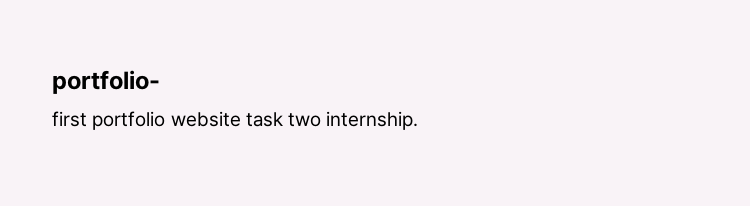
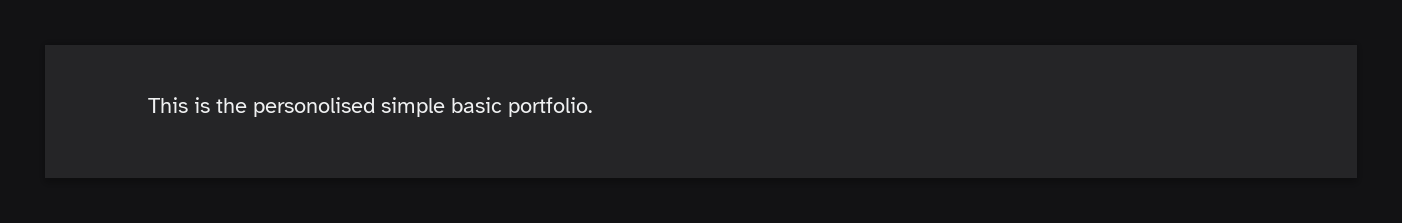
- portfolio-
- first portfolio website task two internship.
+ This is the personolised simple basic portfolio.

